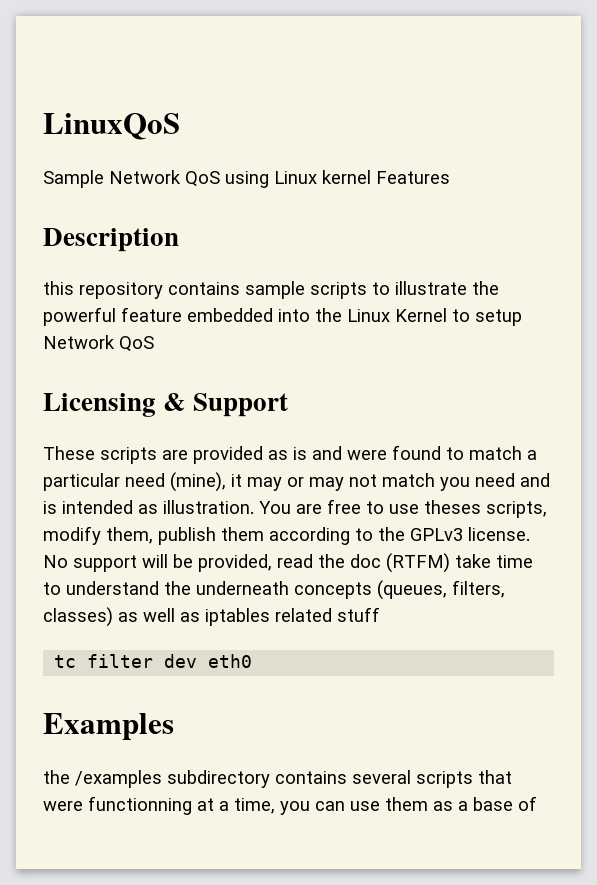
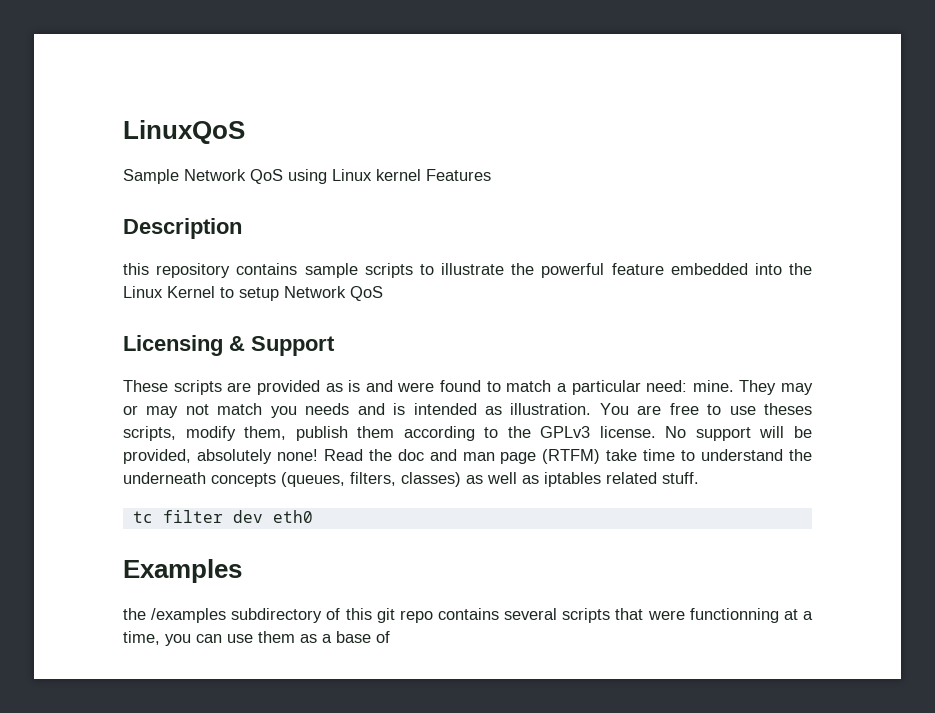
- These scripts are provided as is and were found to match a particular need (mine), it may or may not match you need and is intended as illustration.
+ These scripts are provided as is and were found to match a particular need: mine. They may or may not match you needs and is intended as illustration.
- No support will be provided, read the doc (RTFM) take time to understand the underneath concepts (queues, filters, classes) as well as iptables related stuff
+ No support will be provided, absolutely none! Read the doc and man page (RTFM) take time to understand the underneath concepts (queues, filters, classes) as well as iptables related stuff.
- the /examples subdirectory contains several scripts that were functionning at a time, you can use them as a base of
+ the /examples subdirectory of this git repo contains several scripts that were functionning at a time, you can use them as a base of

